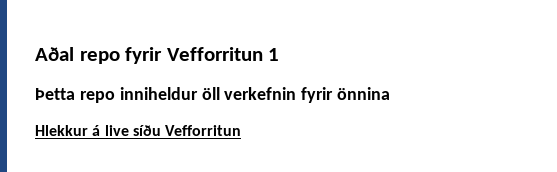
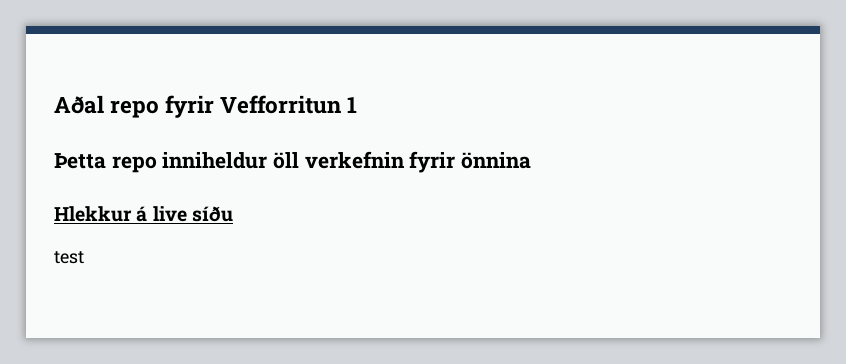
- Hlekkur á live síðu Vefforritun
+ Hlekkur á live síðu
+ test

